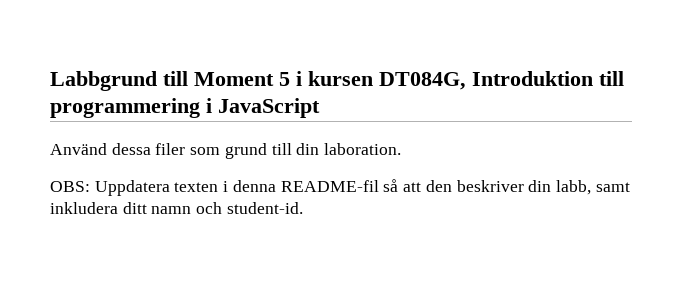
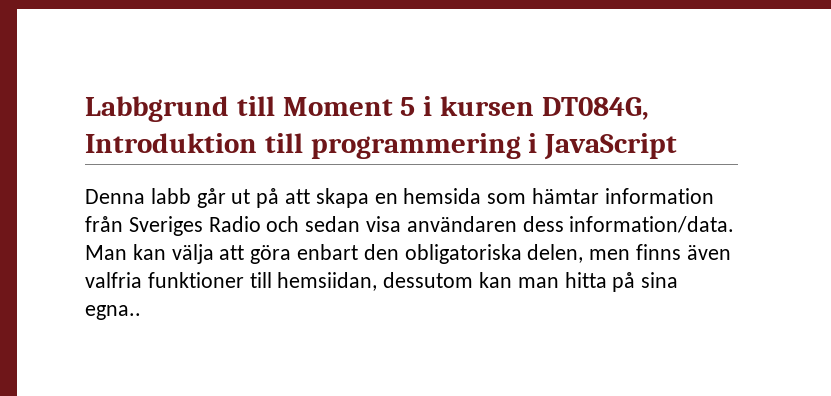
- Använd dessa filer som grund till din laboration.
- OBS: Uppdatera texten i denna README-fil så att den beskriver din labb, samt inkludera ditt namn och student-id.
+ Denna labb går ut på att skapa en hemsida som hämtar information från Sveriges Radio och sedan visa användaren dess information/data. Man kan välja att göra enbart den obligatoriska delen, men finns även valfria funktioner till hemsiidan, dessutom kan man hitta på sina egna..

